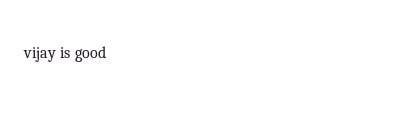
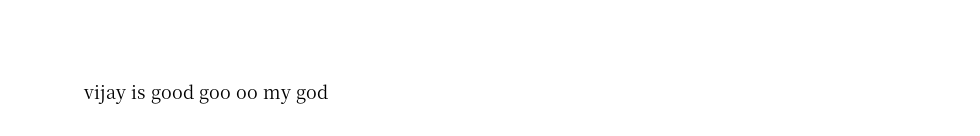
- vijay is good
+ vijay is good goo oo my god

